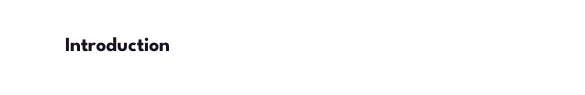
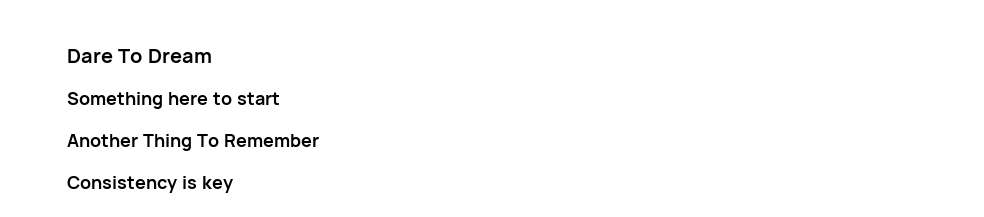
- Introduction
+ Dare To Dream
+ Something here to start
+ Another Thing To Remember
+ Consistency is key

